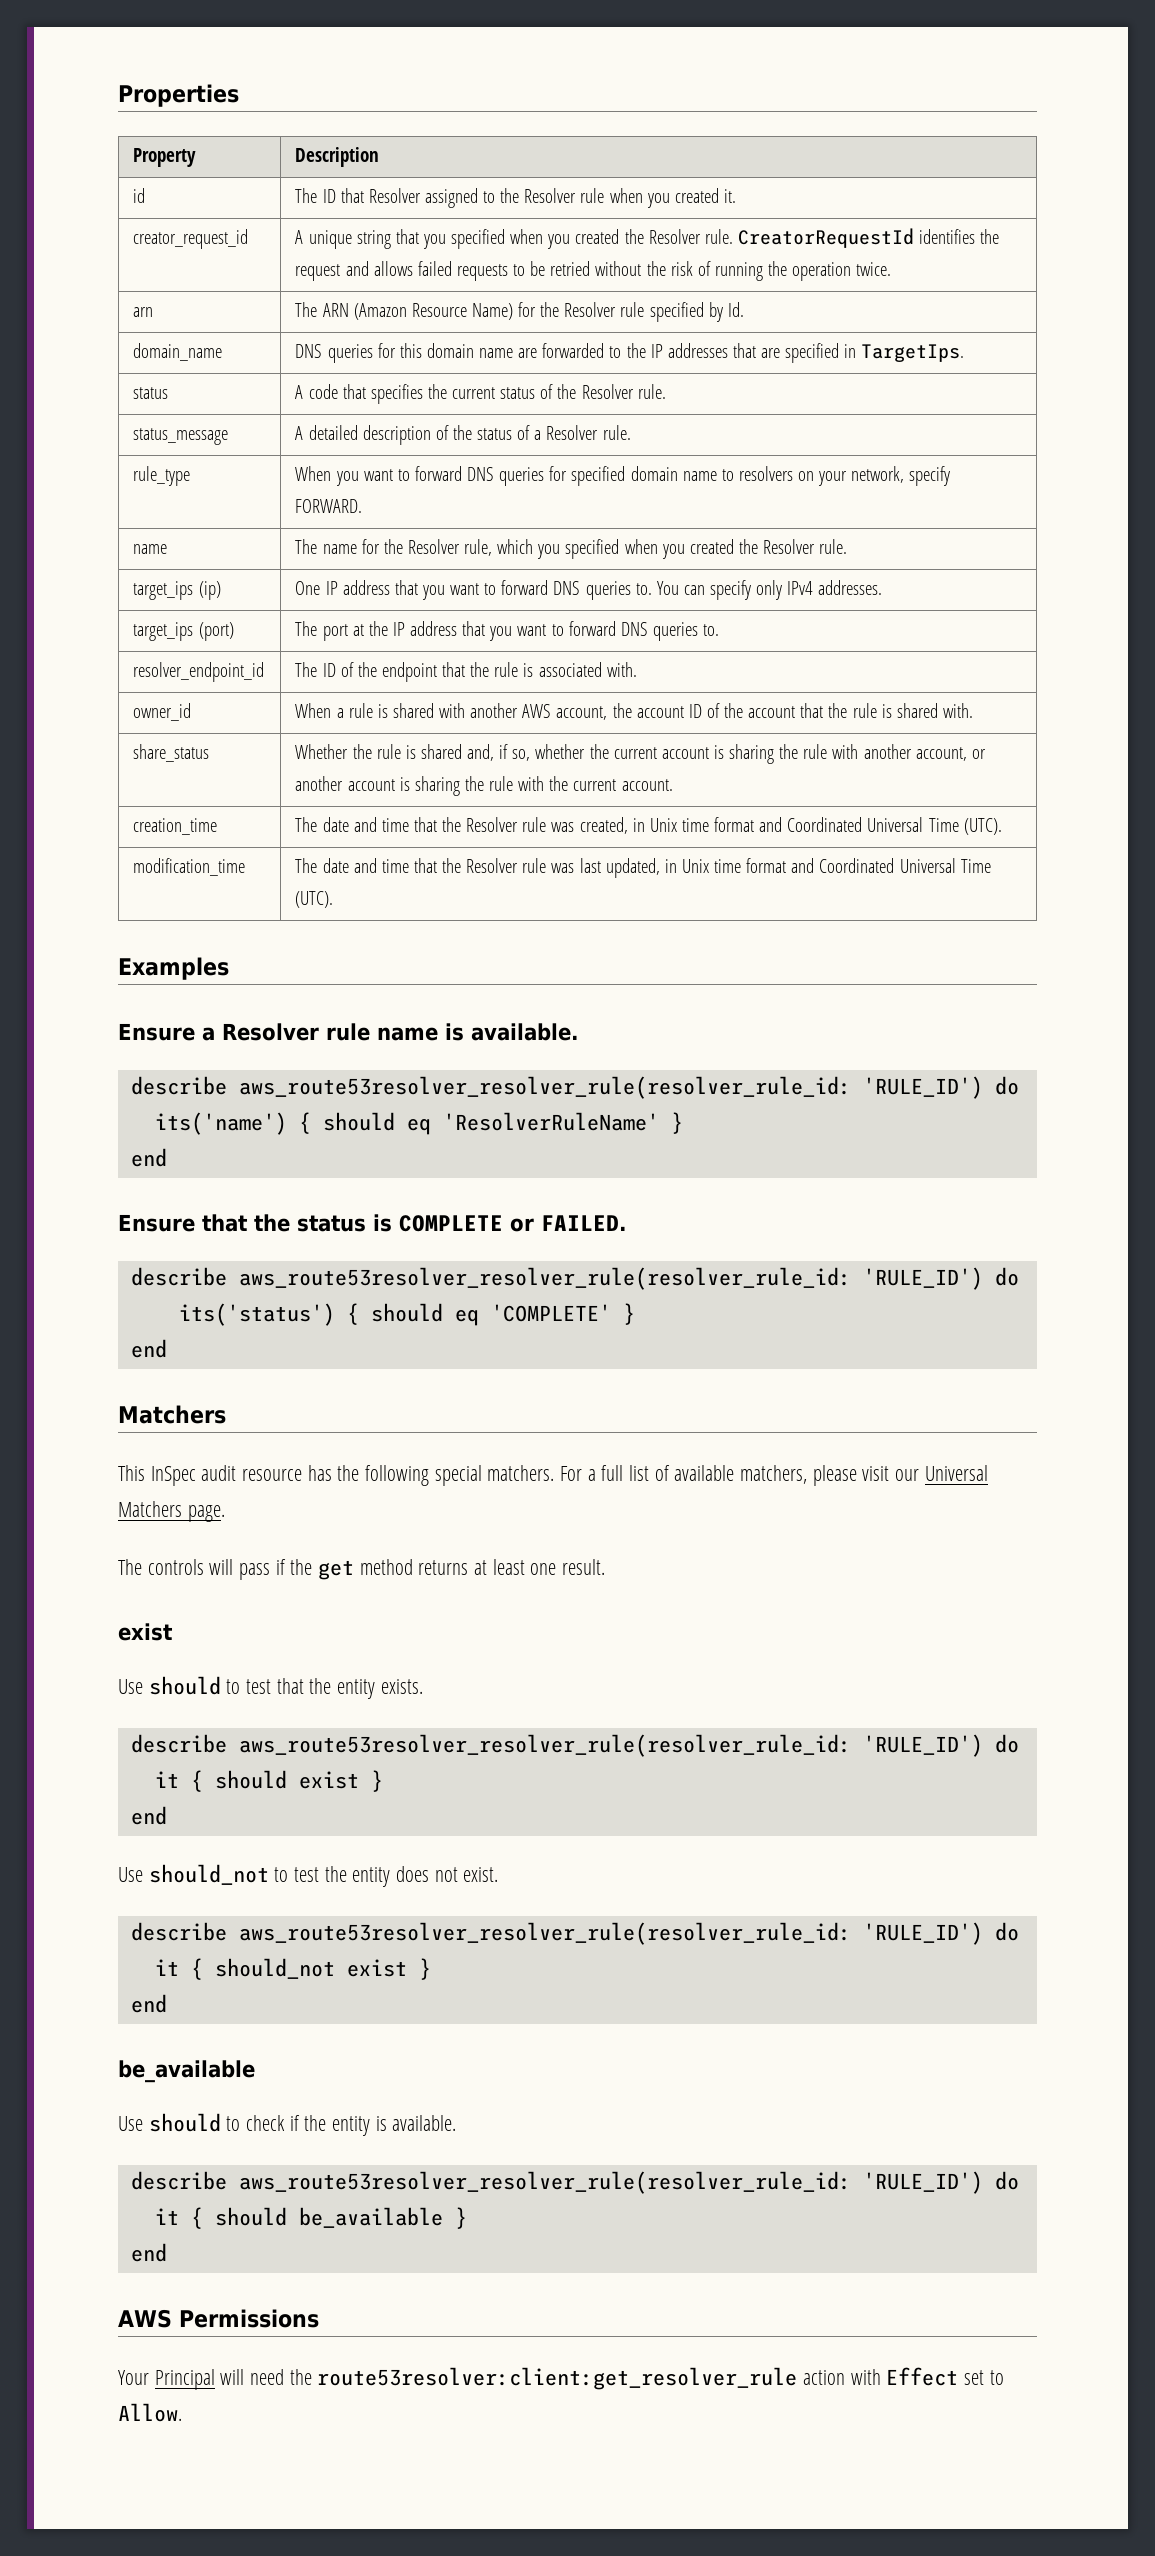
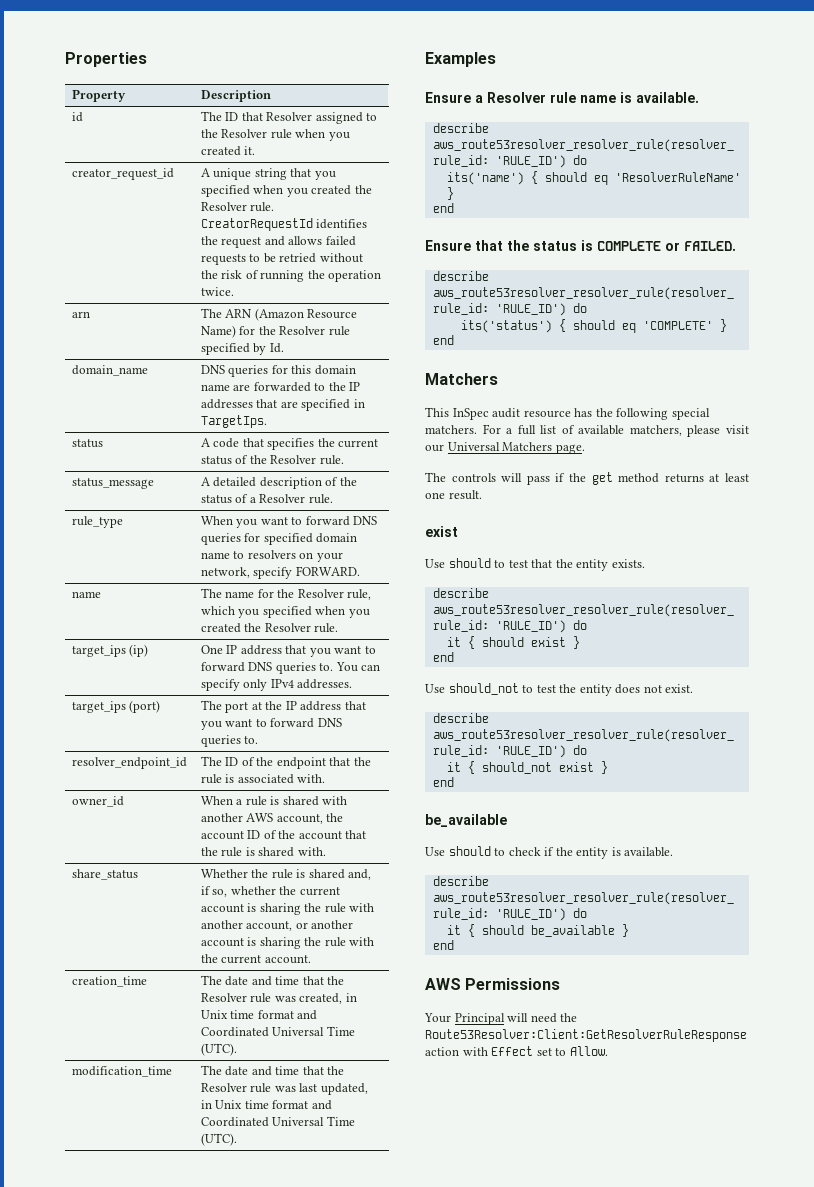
- Your Principal will need the route53resolver:client:get_resolver_rule action with Effect set to Allow.
+ Your Principal will need the Route53Resolver:Client:GetResolverRuleResponse action with Effect set to Allow.

